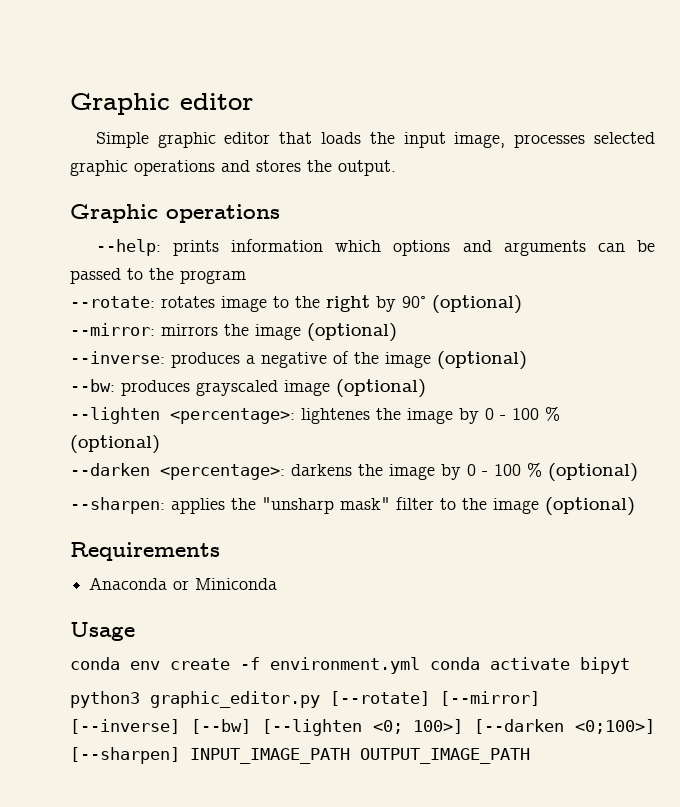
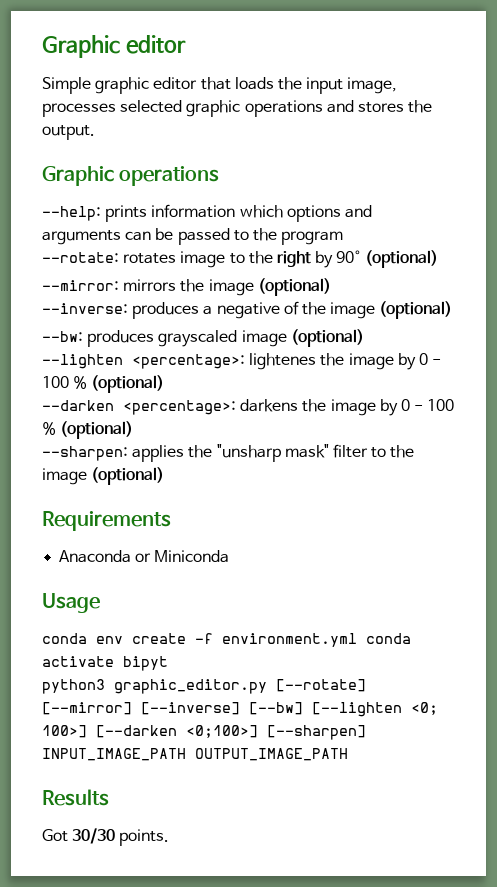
+ Results
+ Got 30/30 points.

